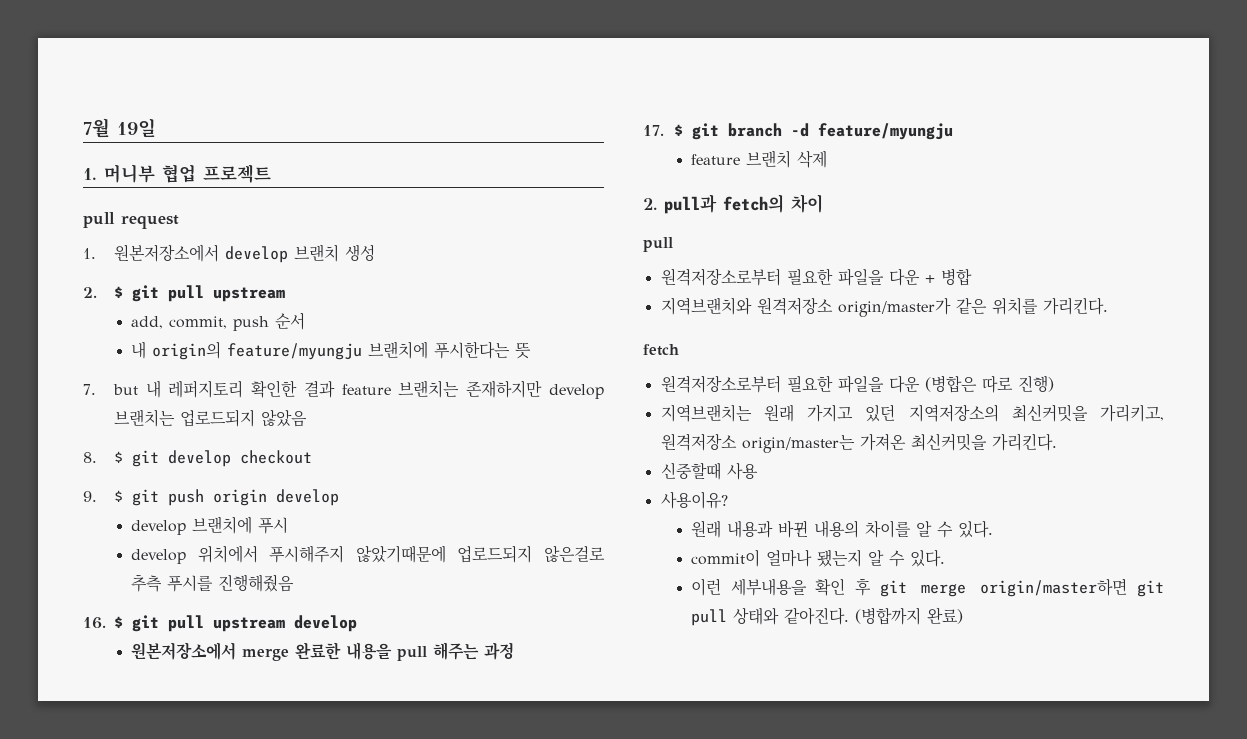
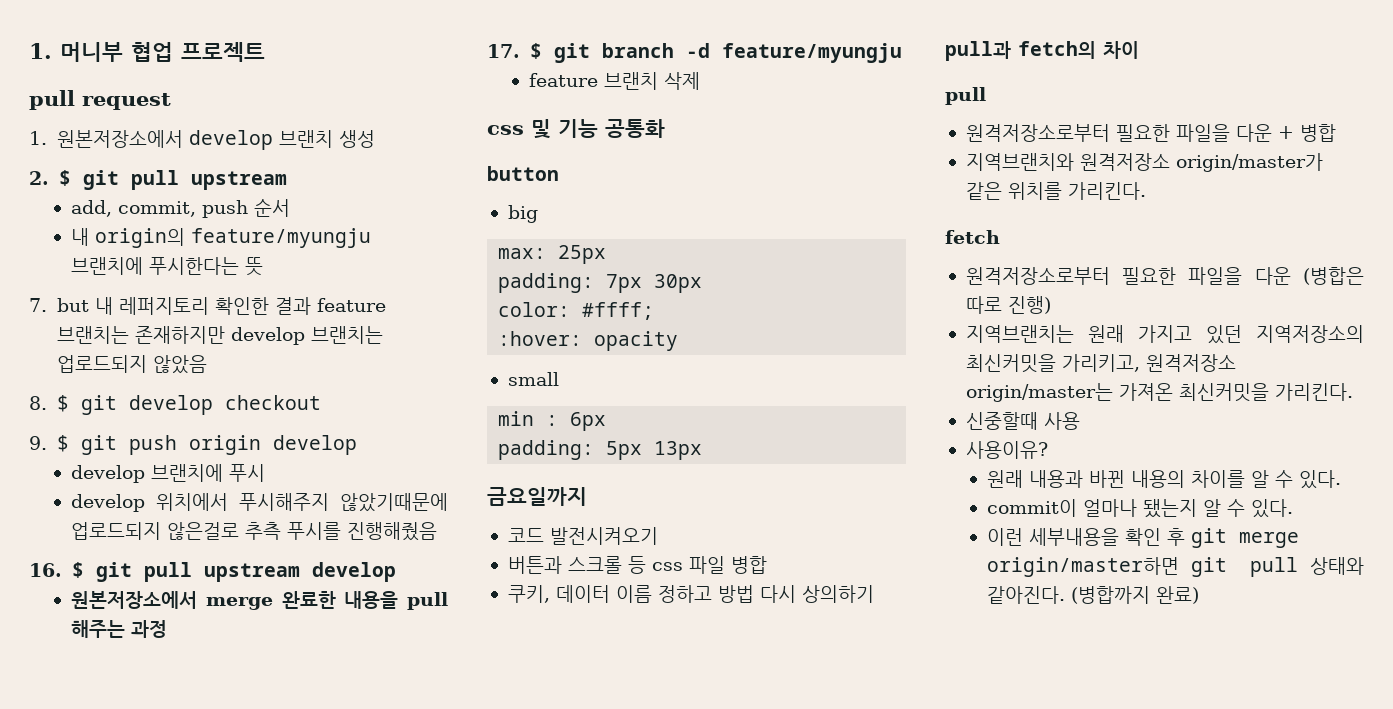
- 7월 19일
- 2. pull과 fetch의 차이
+ css 및 기능 공통화
+ button
+ big
+ max: 25px
+ padding: 7px 30px
+ color: #ffff;
+ :hover: opacity
+ small
+ min : 6px
+ padding: 5px 13px
+ 금요일까지
+ 코드 발전시켜오기
+ 버튼과 스크롤 등 css 파일 병합
+ 쿠키, 데이터 이름 정하고 방법 다시 상의하기
+ pull과 fetch의 차이

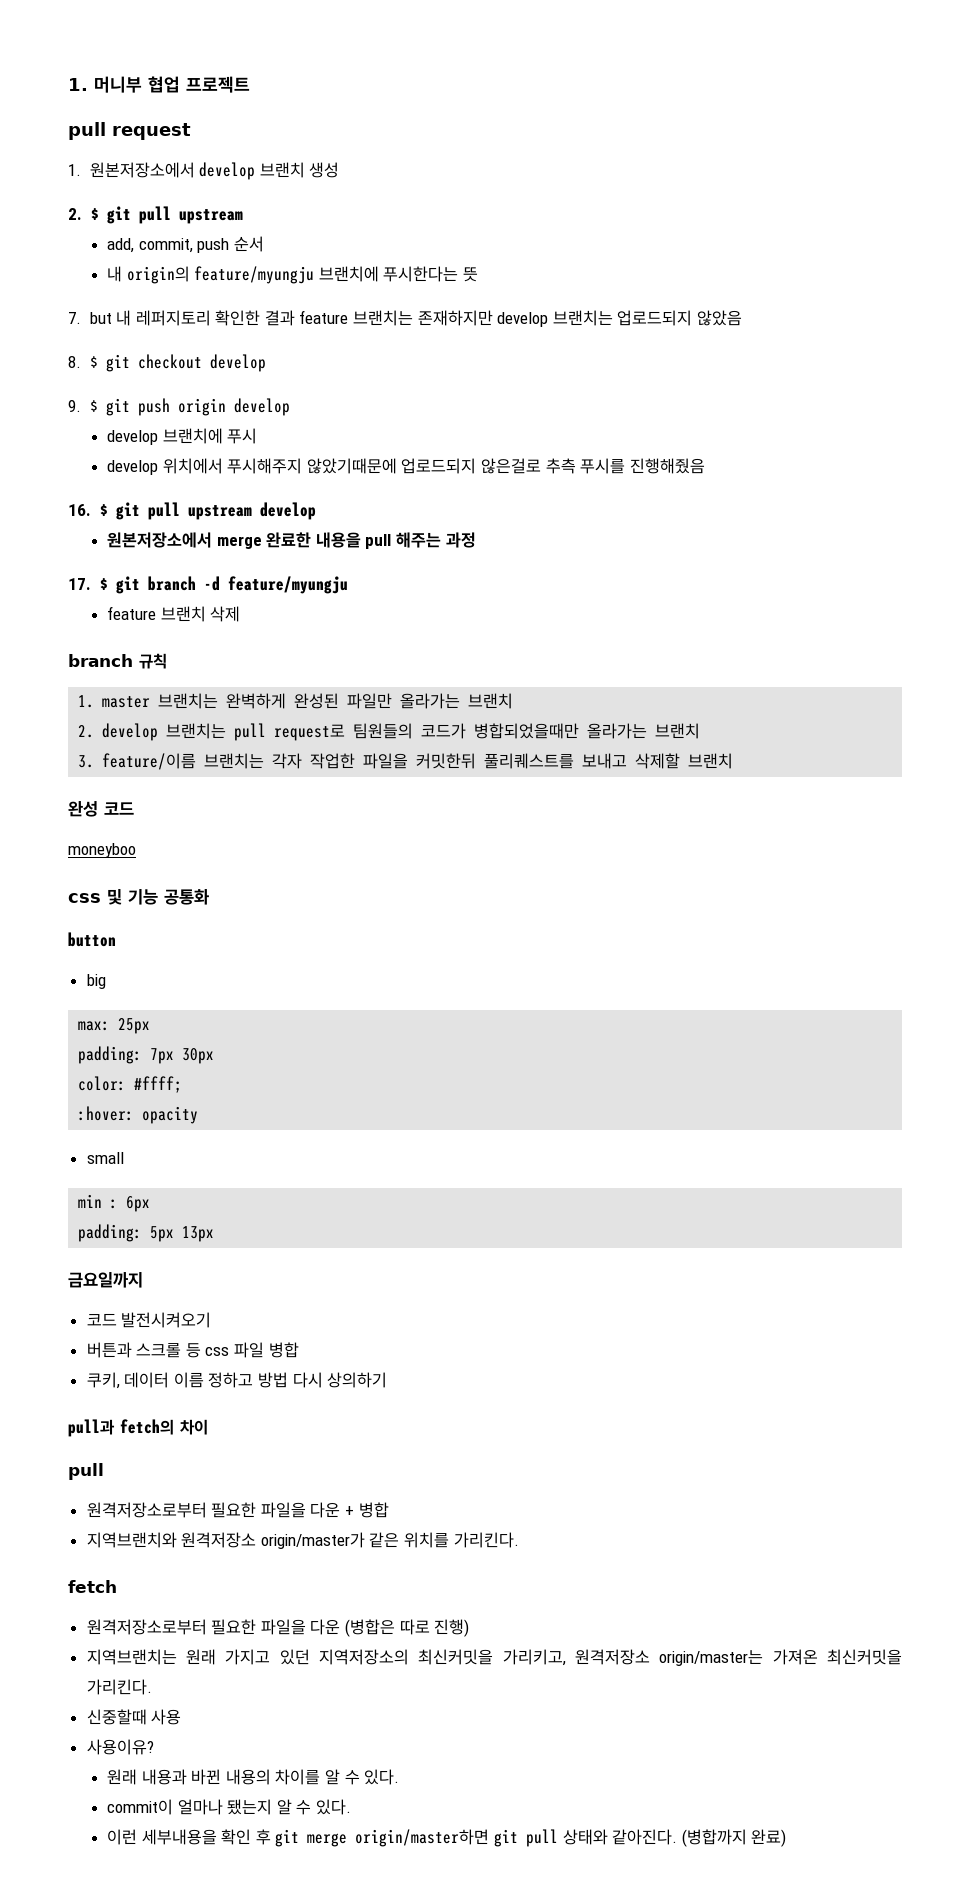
- 8. $ git develop checkout
+ 8. $ git checkout develop
+ branch 규칙
+ 1. master 브랜치는 완벽하게 완성된 파일만 올라가는 브랜치
+ 2. develop 브랜치는 pull request로 팀원들의 코드가 병합되었을때만 올라가는 브랜치
+ 3. feature/이름 브랜치는 각자 작업한 파일을 커밋한뒤 풀리퀘스트를 보내고 삭제할 브랜치
+ 완성 코드
+ moneyboo

